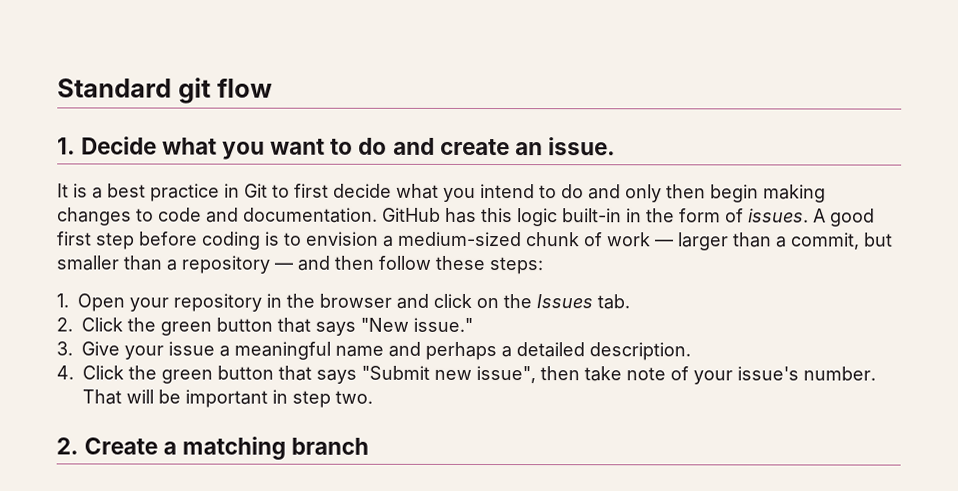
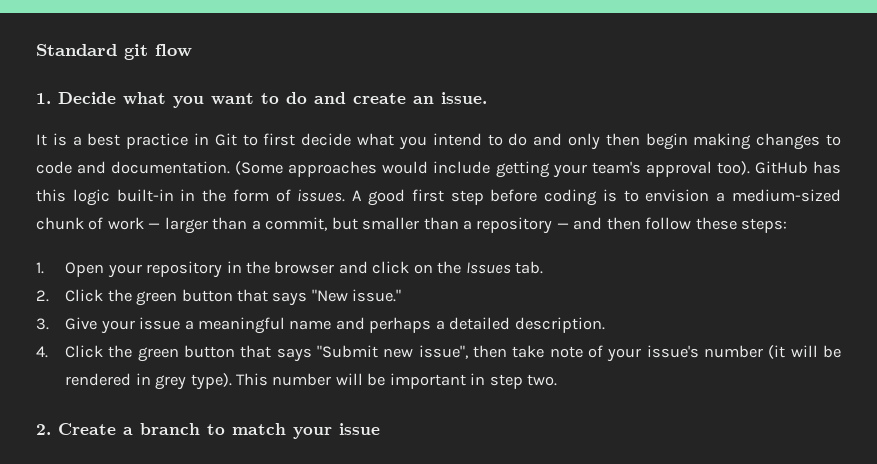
+ (Some approaches would include getting your team's approval too).
- 4. Click the green button that says "Submit new issue", then take note of your issue's number. That will be important in step two.
+ 4. Click the green button that says "Submit new issue", then take note of your issue's number (it will be rendered in grey type). This number will be important in step two.
- 2. Create a matching branch
+ 2. Create a branch to match your issue

